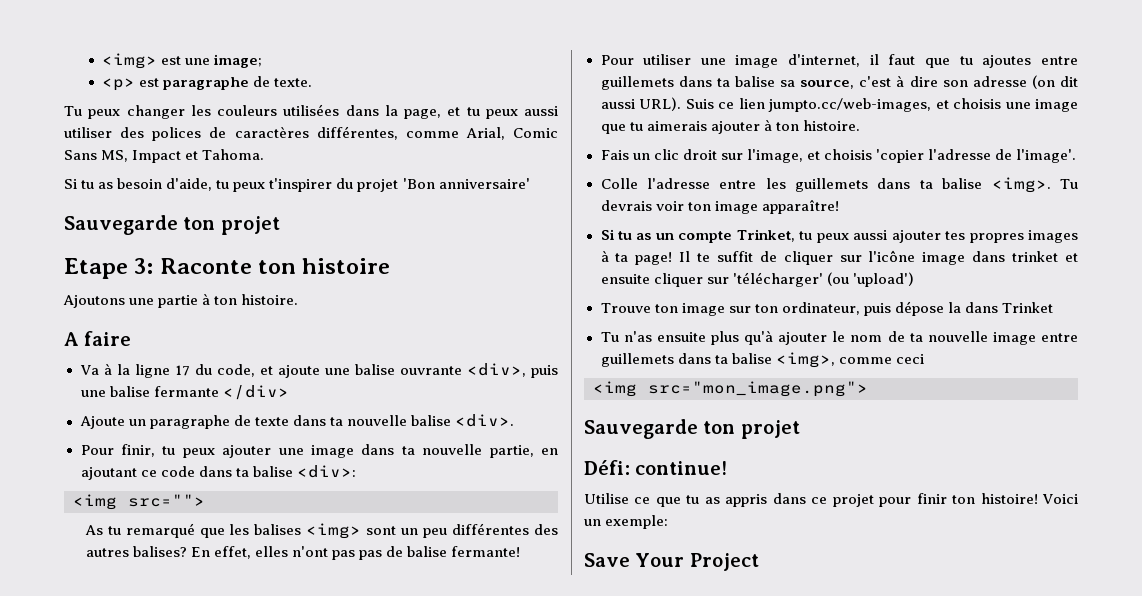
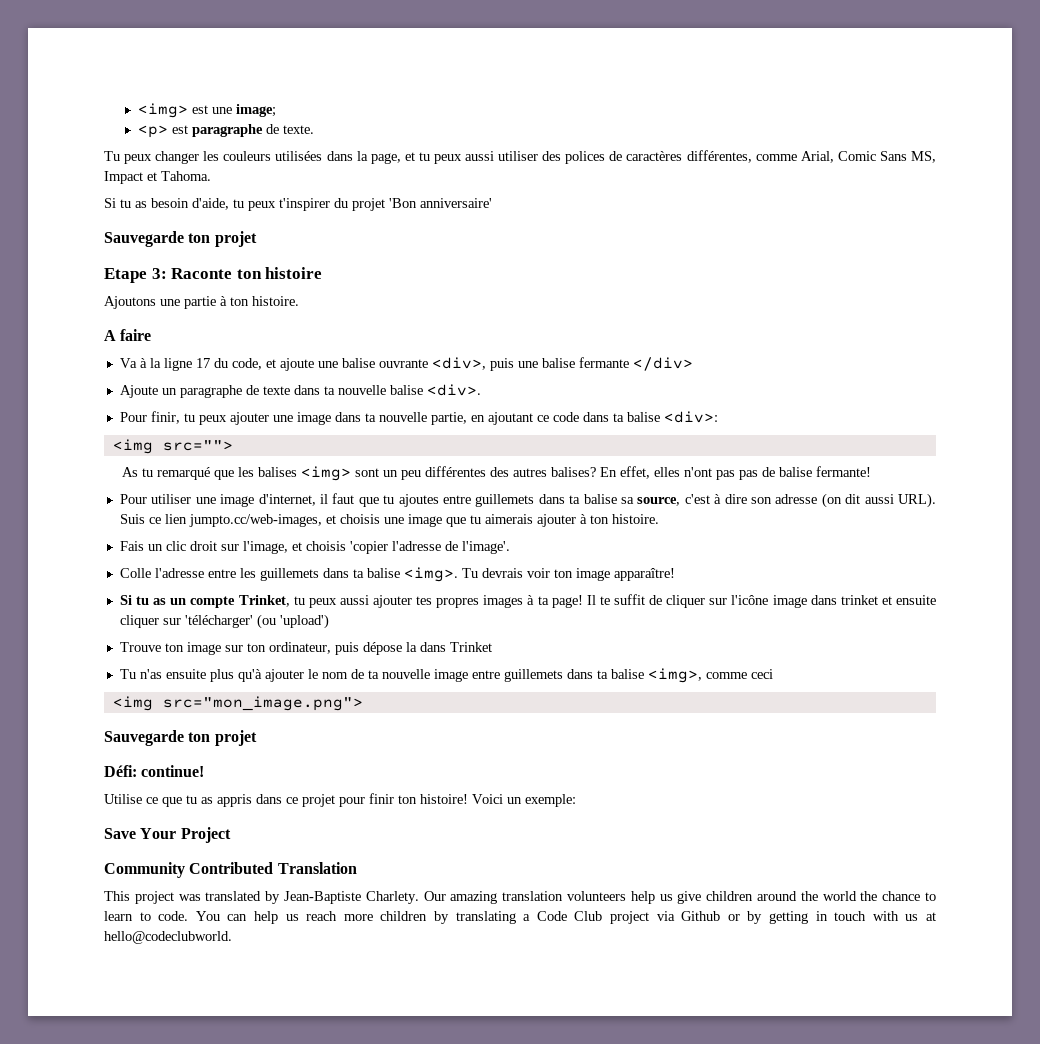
+ Community Contributed Translation
+ This project was translated by Jean-Baptiste Charlety. Our amazing translation volunteers help us give children around the world the chance to learn to code. You can help us reach more children by translating a Code Club project via Github or by getting in touch with us at hello@codeclubworld.

